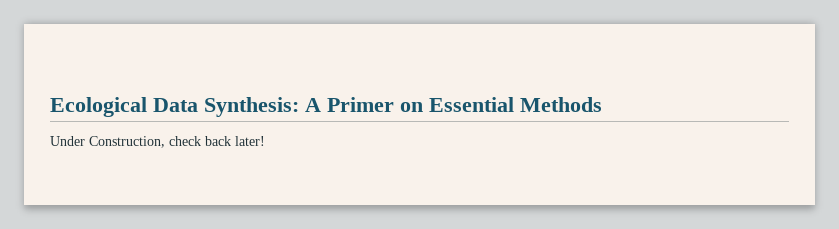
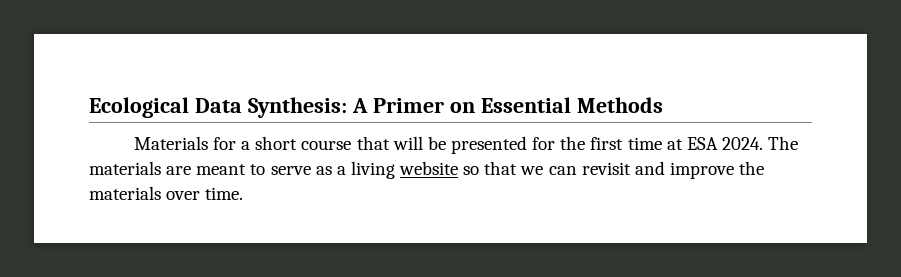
- Under Construction, check back later!
+ Materials for a short course that will be presented for the first time at ESA 2024. The materials are meant to serve as a living website so that we can revisit and improve the materials over time.

